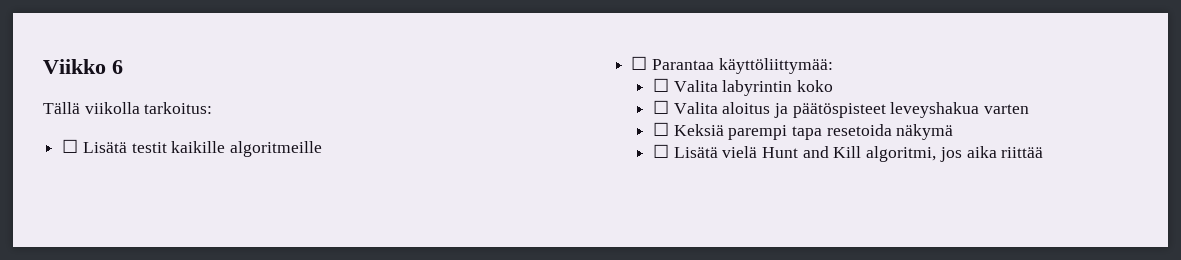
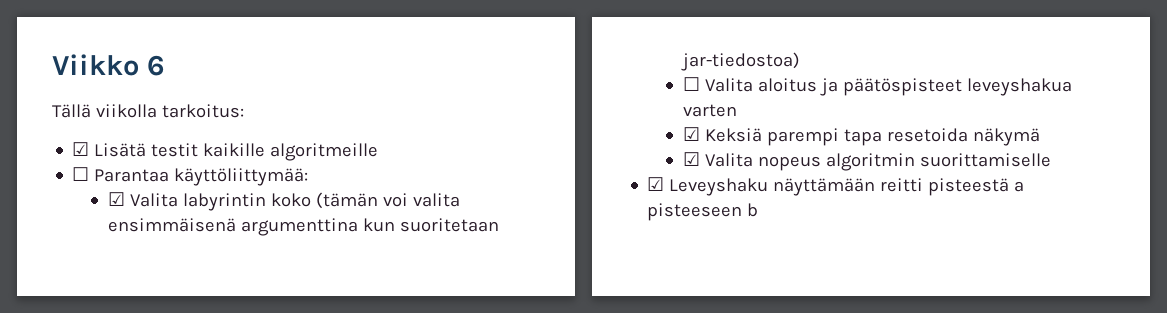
- ☐ Lisätä testit kaikille algoritmeille
+ ☑ Lisätä testit kaikille algoritmeille
- ☐ Valita labyrintin koko
+ ☑ Valita labyrintin koko (tämän voi valita ensimmäisenä argumenttina kun suoritetaan jar-tiedostoa)
- ☐ Keksiä parempi tapa resetoida näkymä
+ ☑ Keksiä parempi tapa resetoida näkymä
- ☐ Lisätä vielä Hunt and Kill algoritmi, jos aika riittää
+ ☑ Valita nopeus algoritmin suorittamiselle
+ ☑ Leveyshaku näyttämään reitti pisteestä a pisteeseen b

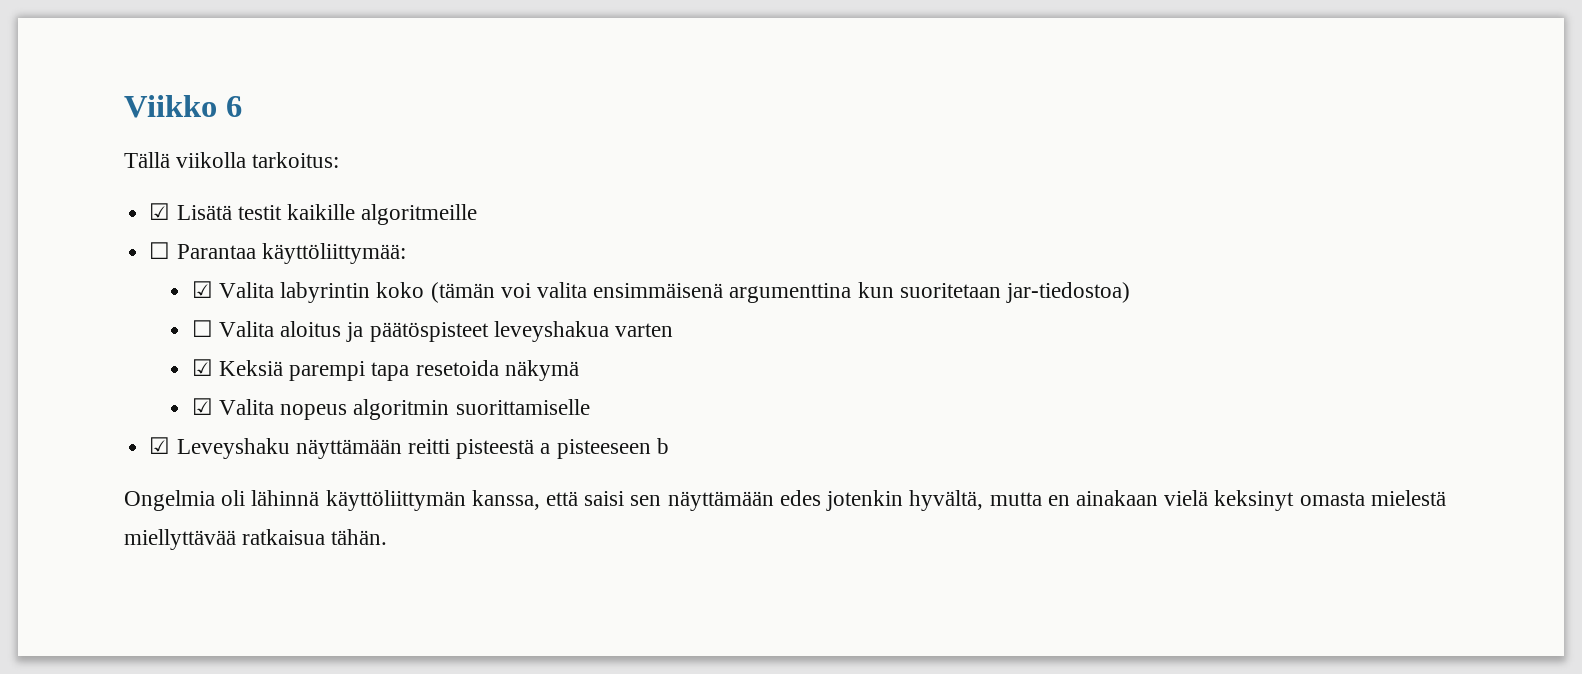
+ Ongelmia oli lähinnä käyttöliittymän kanssa, että saisi sen näyttämään edes jotenkin hyvältä, mutta en ainakaan vielä keksinyt omasta mielestä miellyttävää ratkaisua tähän.

